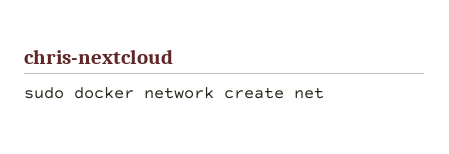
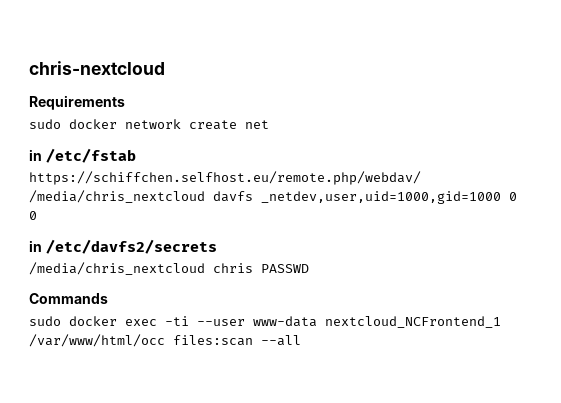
+ Requirements
+ in /etc/fstab
+ https://schiffchen.selfhost.eu/remote.php/webdav/ /media/chris_nextcloud davfs _netdev,user,uid=1000,gid=1000 0 0
+ in /etc/davfs2/secrets
+ /media/chris_nextcloud chris PASSWD
+ Commands
+ sudo docker exec -ti --user www-data nextcloud_NCFrontend_1 /var/www/html/occ files:scan --all

